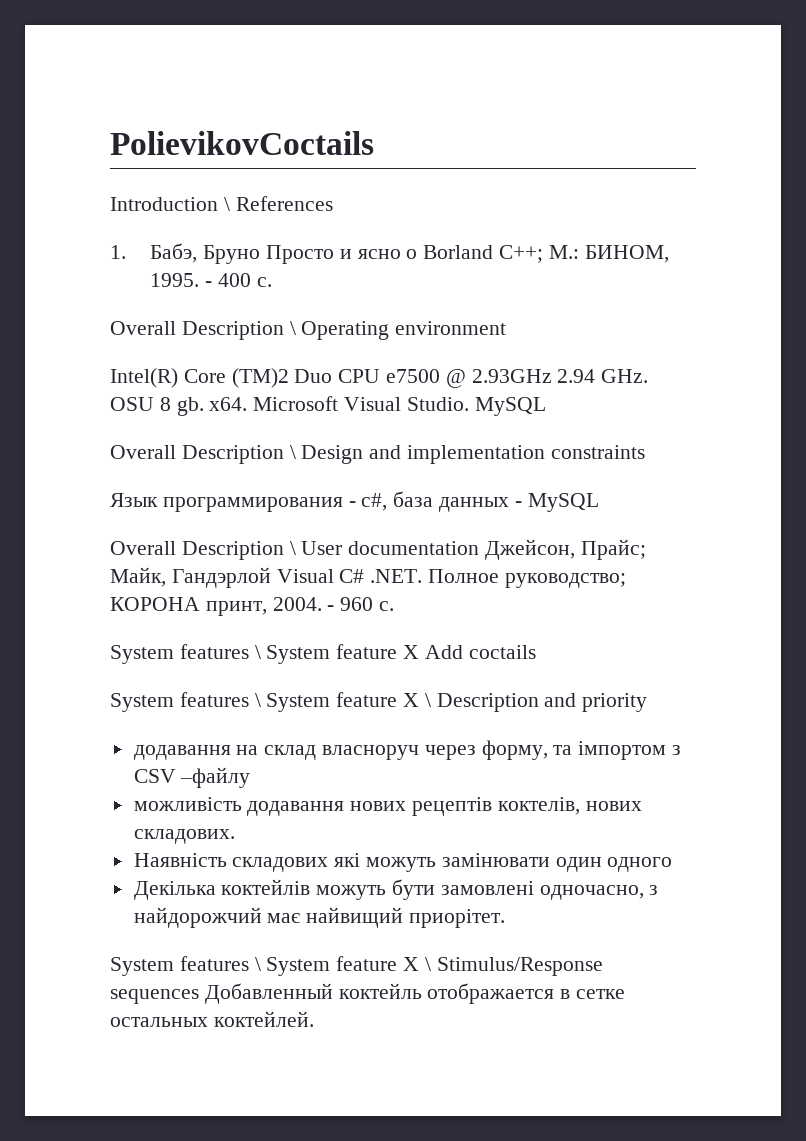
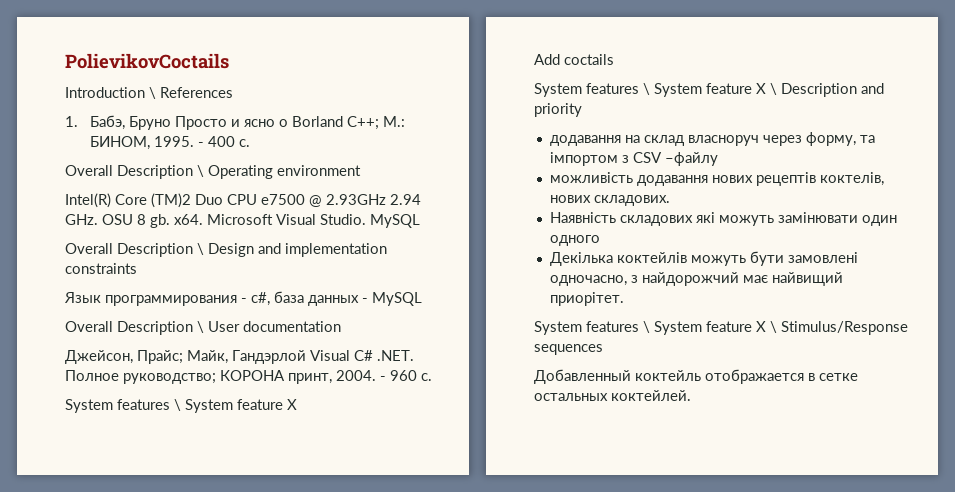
- Overall Description \ User documentation Джейсон, Прайс; Майк, Гандэрлой Visual C# .NET. Полное руководство; КОРОНА принт, 2004.
+ Overall Description \ User documentation
+ Джейсон, Прайс; Майк, Гандэрлой Visual C# .NET. Полное руководство; КОРОНА принт, 2004.
  - 960 c.
- System features \ System feature X Add coctails
+ System features \ System feature X
+ Add coctails
- System features \ System feature X \ Stimulus/Response sequences Добавленный коктейль отображается в сетке остальных коктейлей.
+ System features \ System feature X \ Stimulus/Response sequences
+ Добавленный коктейль отображается в сетке остальных коктейлей.

